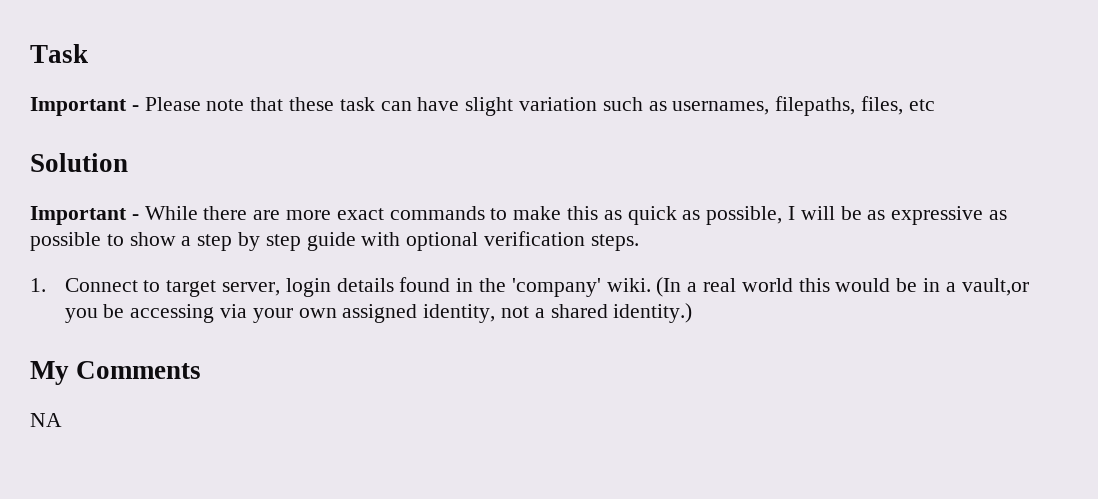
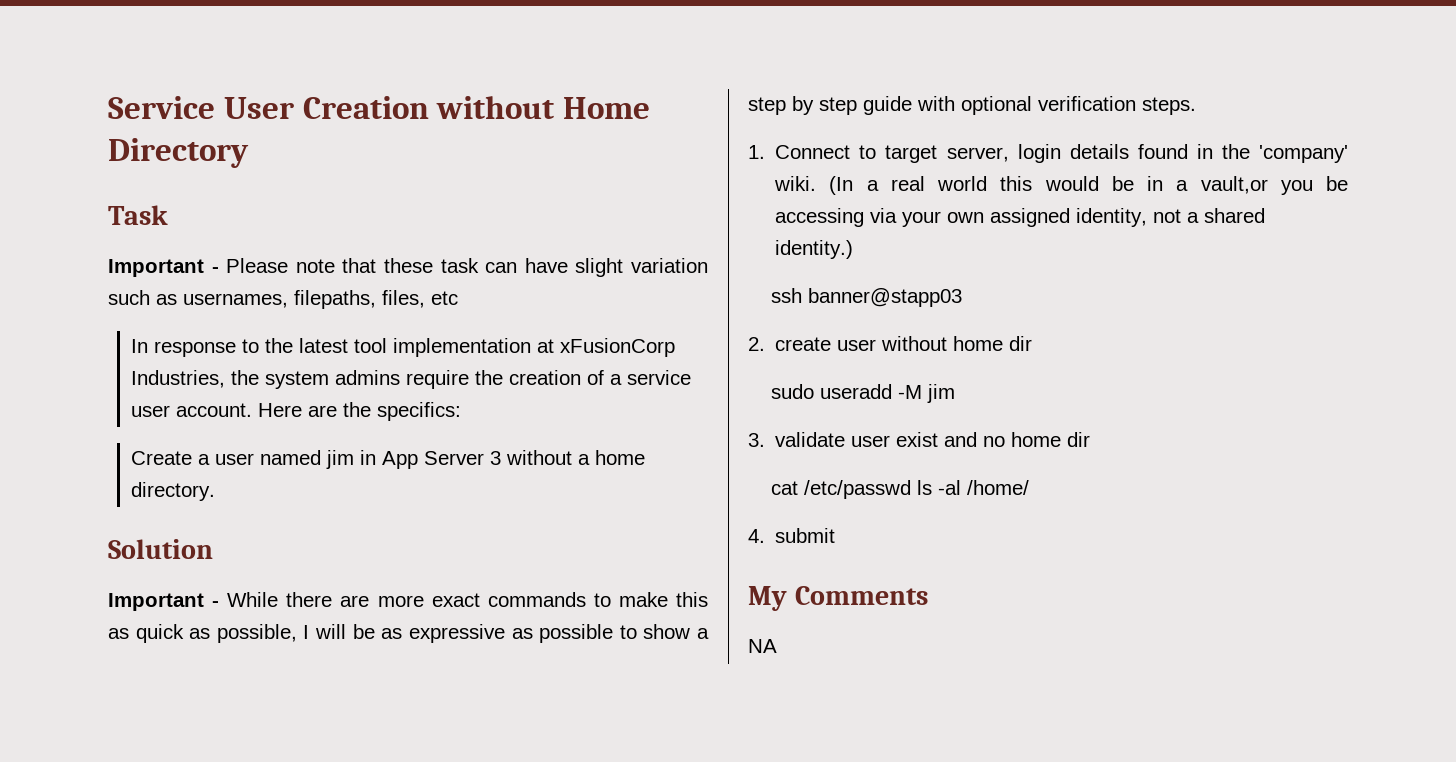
+ Service User Creation without Home Directory
+ In response to the latest tool implementation at xFusionCorp Industries, the system admins require the creation of a service user account. Here are the specifics:
+ Create a user named jim in App Server 3 without a home directory.
+ ssh banner@stapp03
+ 2. create user without home dir
+ sudo useradd -M jim
+ 3. validate user exist and no home dir
+ cat /etc/passwd ls -al /home/
+ 4. submit

